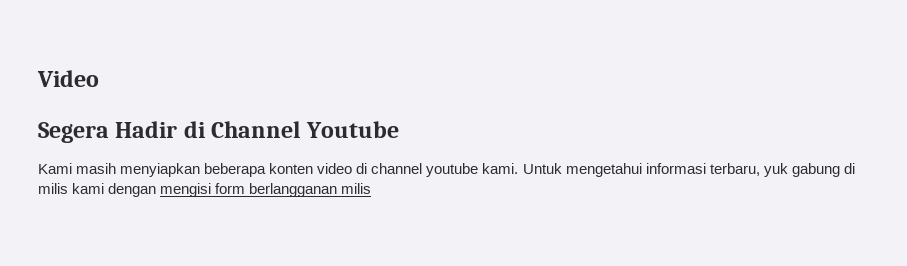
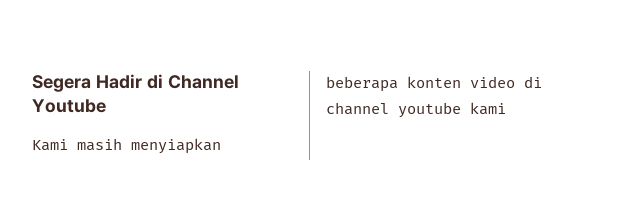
- Video
- Kami masih menyiapkan beberapa konten video di channel youtube kami. Untuk mengetahui informasi terbaru, yuk gabung di milis kami dengan mengisi form berlangganan milis
+ Kami masih menyiapkan beberapa konten video di channel youtube kami

